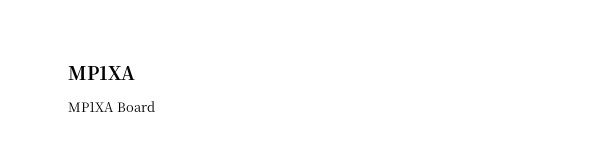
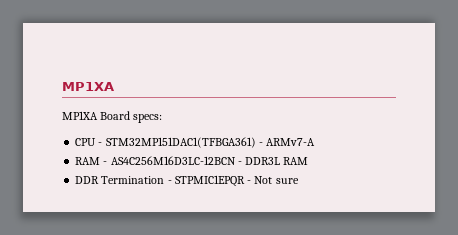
- MP1XA Board
+ MP1XA Board specs:
+ CPU - STM32MP151DAC1(TFBGA361) - ARMv7-A
+ RAM - AS4C256M16D3LC-12BCN - DDR3L RAM
+ DDR Termination - STPMIC1EPQR - Not sure

